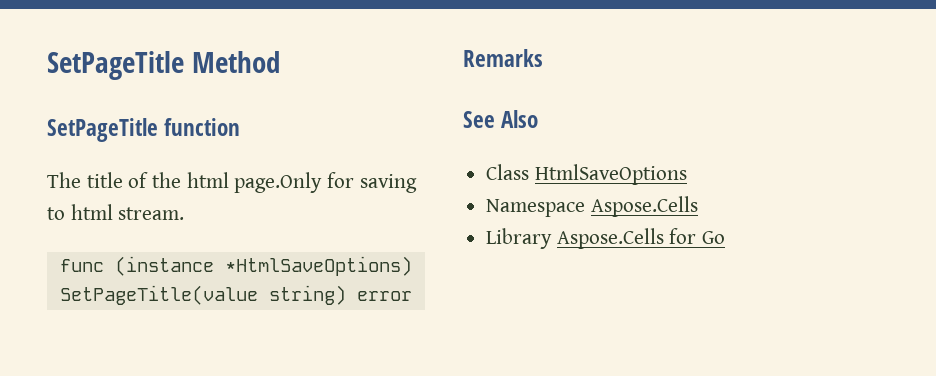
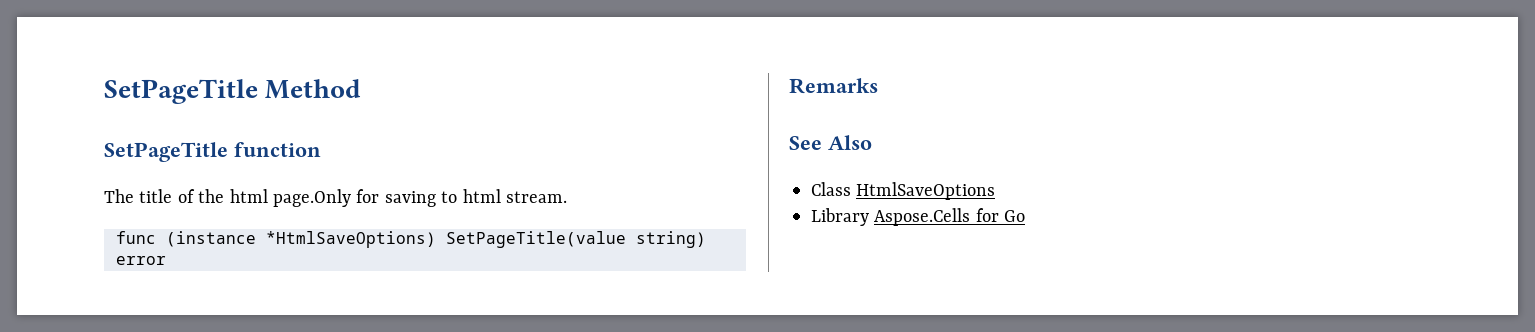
- Namespace Aspose.Cells

